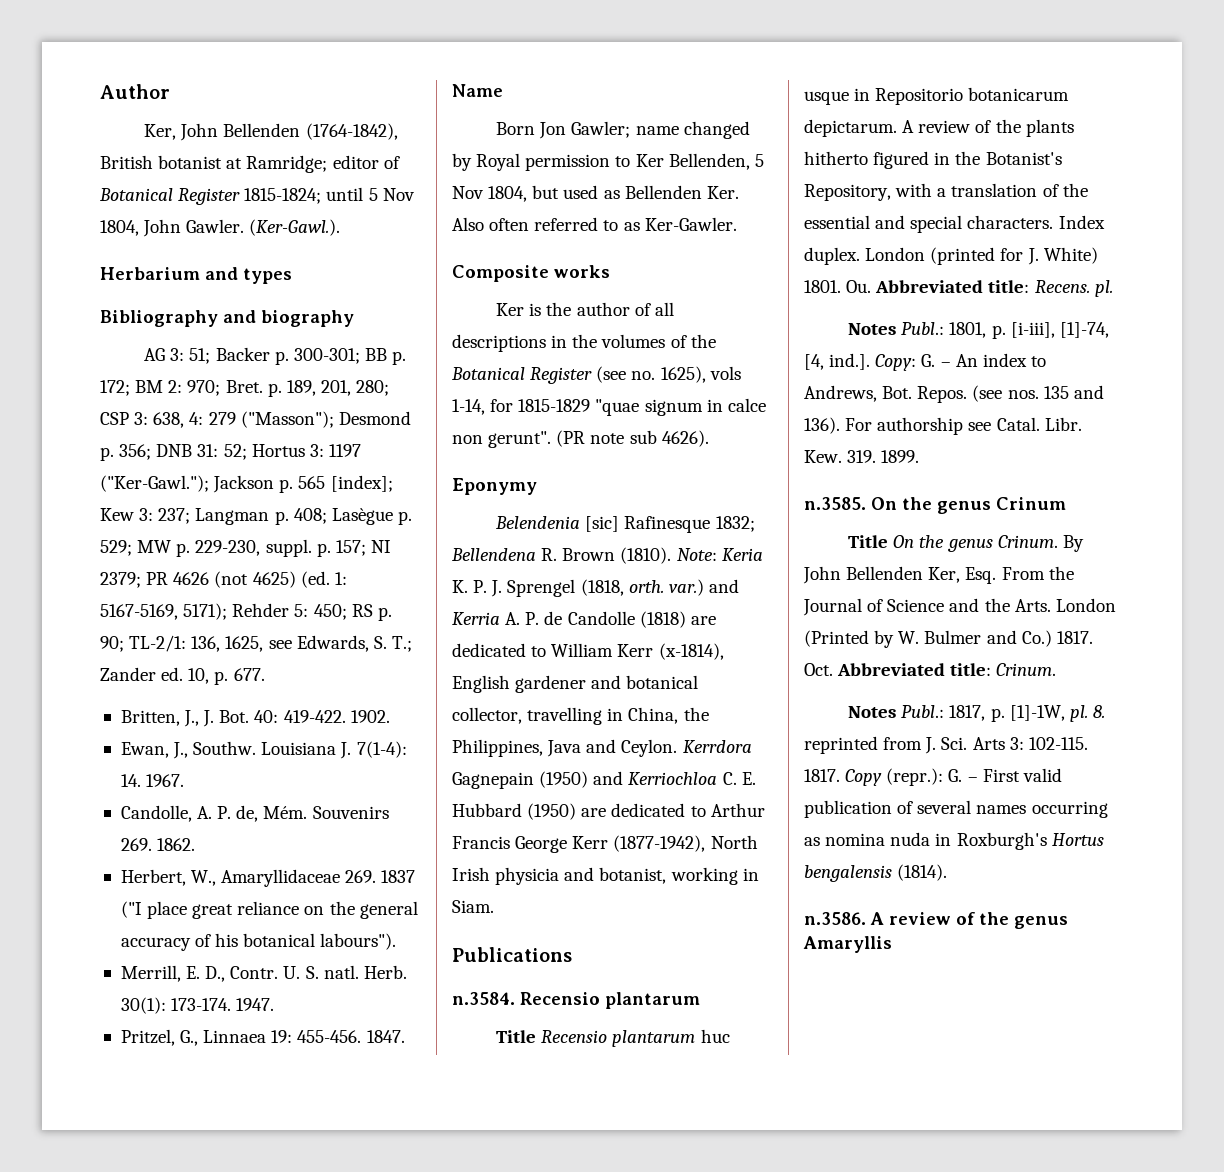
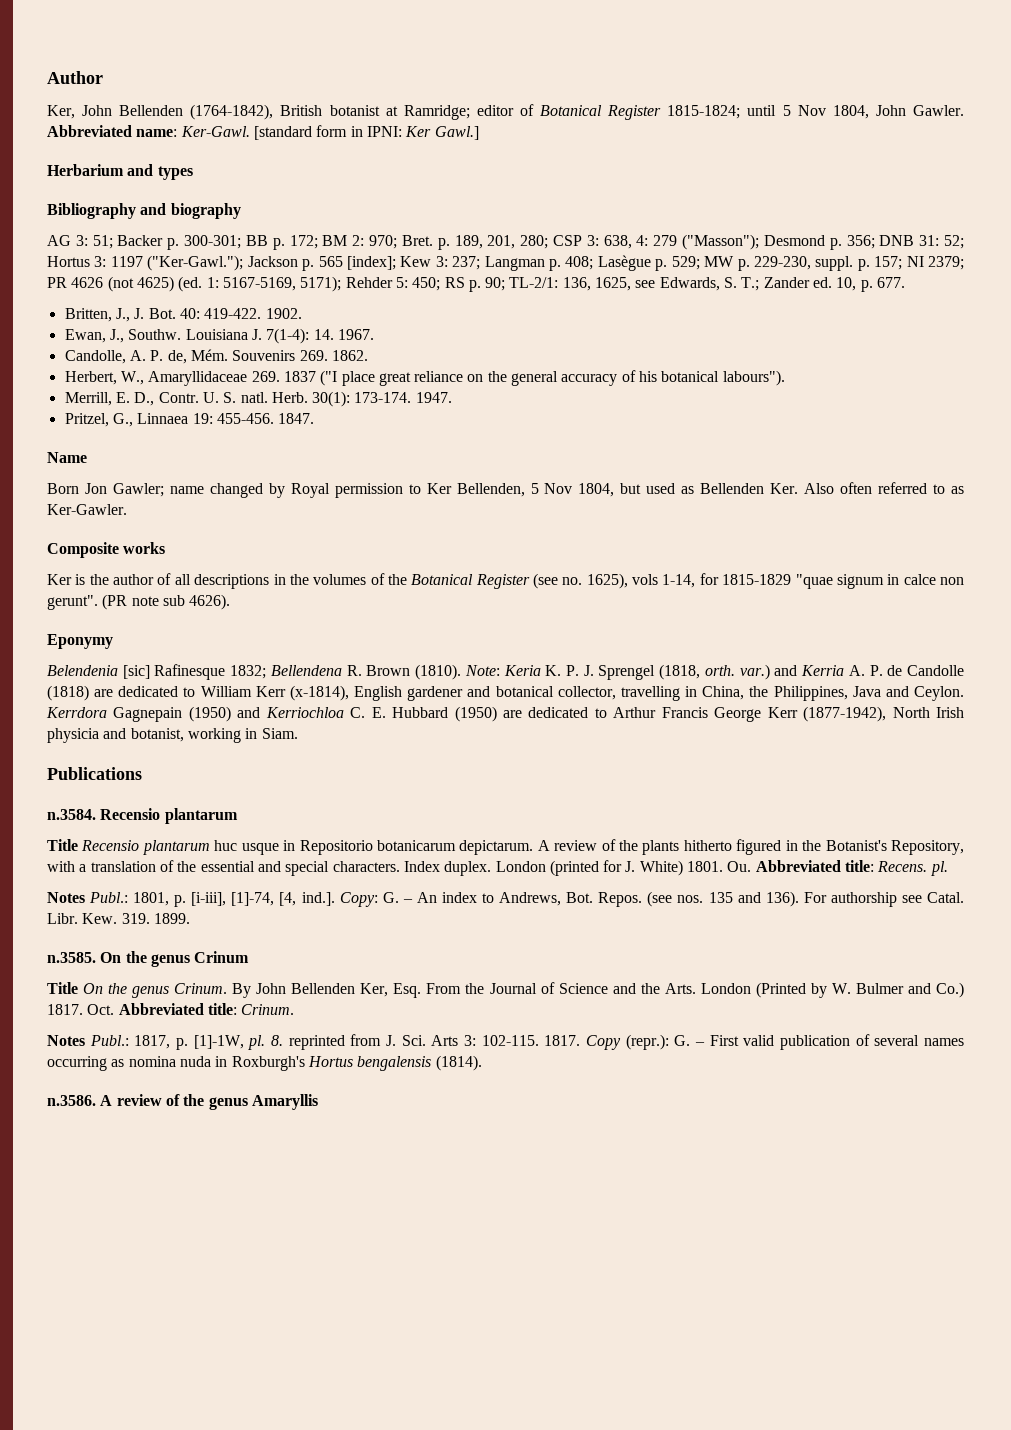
- (Ker-Gawl.).
+ Abbreviated name: Ker-Gawl. [standard form in IPNI: Ker Gawl.]

